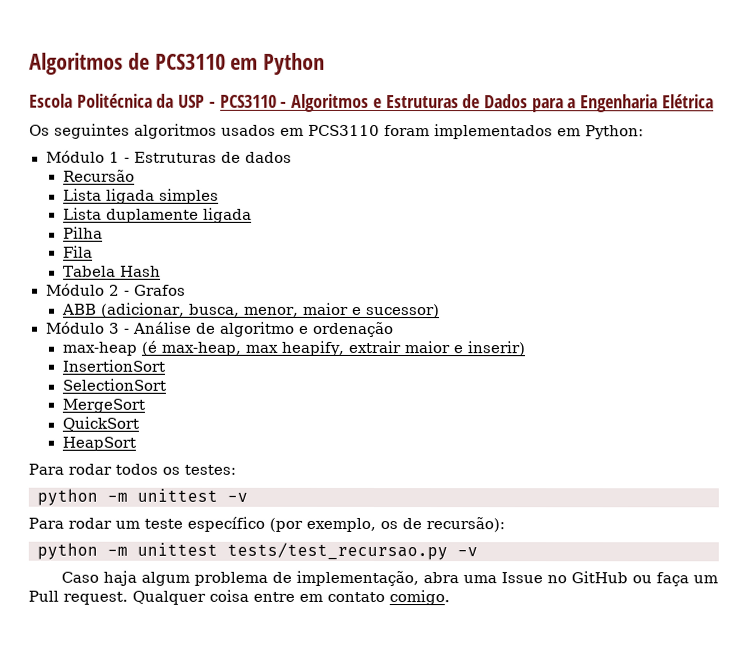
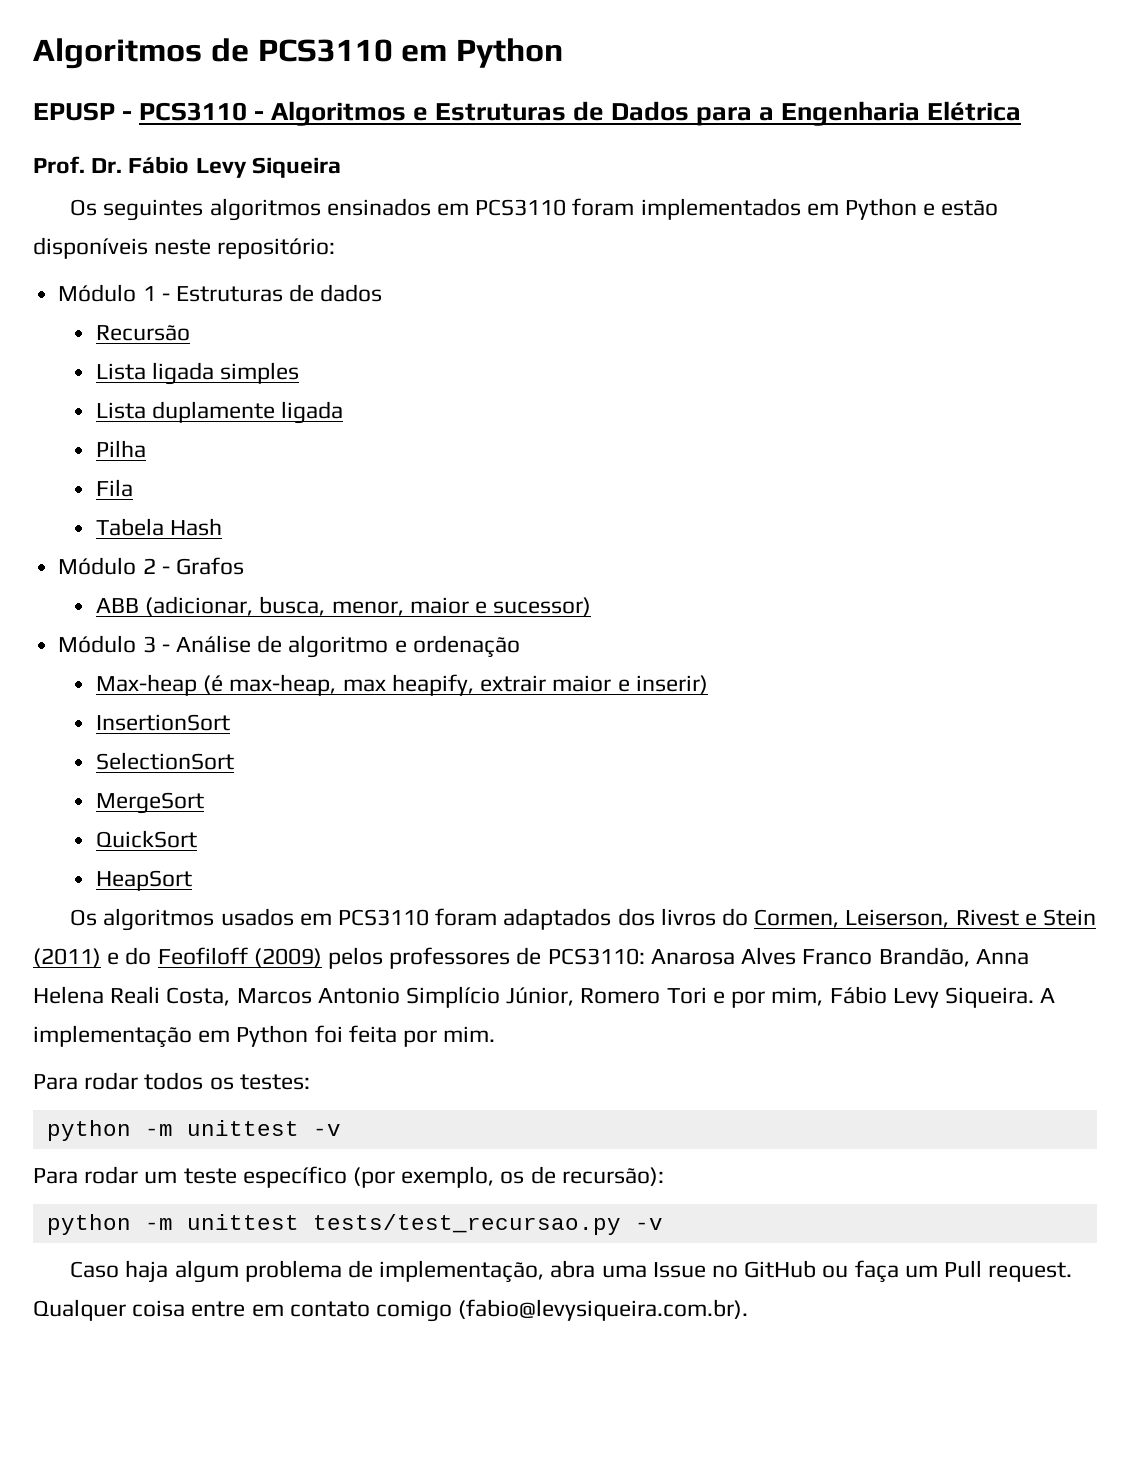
- Escola Politécnica da USP - PCS3110 - Algoritmos e Estruturas de Dados para a Engenharia Elétrica
+ EPUSP - PCS3110 - Algoritmos e Estruturas de Dados para a Engenharia Elétrica
+ Prof. Dr. Fábio Levy Siqueira
- Os seguintes algoritmos usados em PCS3110 foram implementados em Python:
+ Os seguintes algoritmos ensinados em PCS3110 foram implementados em Python e estão disponíveis neste repositório:
- max-heap (é max-heap, max heapify, extrair maior e inserir)
+ Max-heap (é max-heap, max heapify, extrair maior e inserir)
+ Os algoritmos usados em PCS3110 foram adaptados dos livros do Cormen, Leiserson, Rivest e Stein (2011) e do Feofiloff (2009) pelos professores de PCS3110: Anarosa Alves Franco Brandão, Anna Helena Reali Costa, Marcos Antonio Simplício Júnior, Romero Tori e por mim, Fábio Levy Siqueira. A implementação em Python foi feita por mim.
- Qualquer coisa entre em contato comigo.
+ Qualquer coisa entre em contato comigo (fabio@levysiqueira.com.br).

